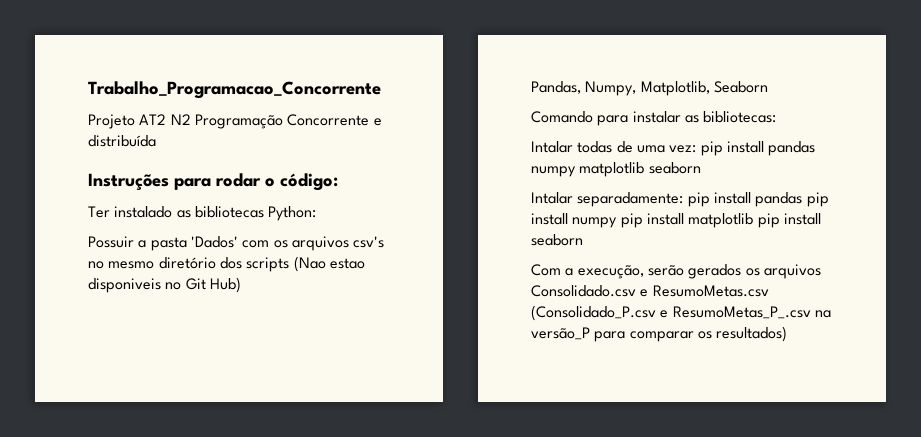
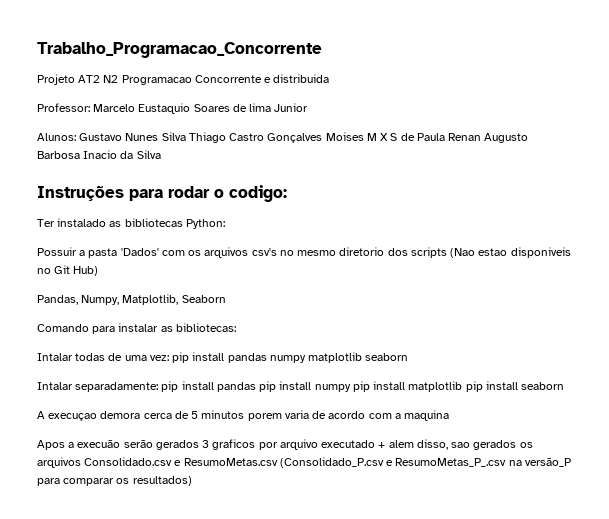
- Projeto AT2 N2 Programação Concorrente e distribuída
+ Projeto AT2 N2 Programacao Concorrente e distribuida
+ Professor: Marcelo Eustaquio Soares de lima Junior
+ Alunos: Gustavo Nunes Silva Thiago Castro Gonçalves Moises M X S de Paula Renan Augusto Barbosa Inacio da Silva
- Instruções para rodar o código:
+ Instruções para rodar o codigo:
- Possuir a pasta 'Dados' com os arquivos csv's no mesmo diretório dos scripts (Nao estao disponiveis no Git Hub)
+ Possuir a pasta 'Dados' com os arquivos csv's no mesmo diretorio dos scripts (Nao estao disponiveis no Git Hub)
- Com a execução, serão gerados os arquivos Consolidado.csv e ResumoMetas.csv (Consolidado_P.csv e ResumoMetas_P_.csv na versão_P para comparar os resultados)
+ A execuçao demora cerca de 5 minutos porem varia de acordo com a maquina
+ Apos a execuão serão gerados 3 graficos por arquivo executado + alem disso, sao gerados os arquivos Consolidado.csv e ResumoMetas.csv (Consolidado_P.csv e ResumoMetas_P_.csv na versão_P para comparar os resultados)

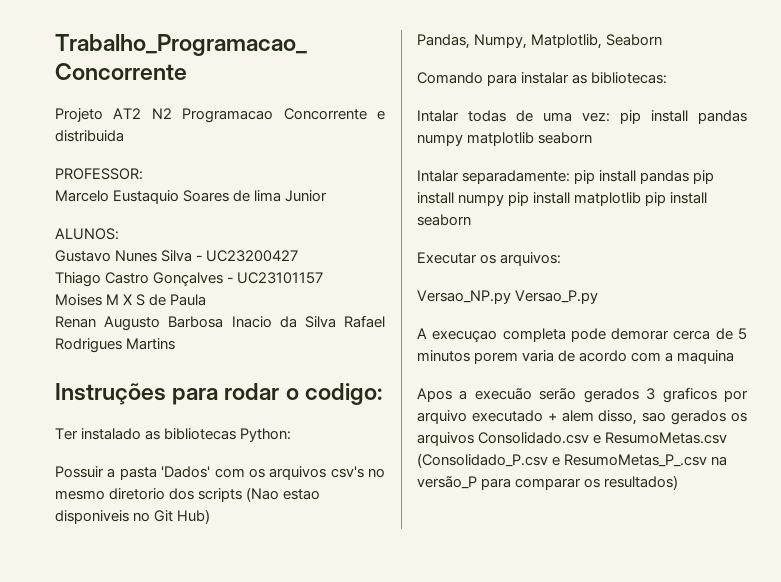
- Professor: Marcelo Eustaquio Soares de lima Junior
+ PROFESSOR:
+ Marcelo Eustaquio Soares de lima Junior
- Alunos: Gustavo Nunes Silva Thiago Castro Gonçalves Moises M X S de Paula Renan Augusto Barbosa Inacio da Silva
+ ALUNOS:
+ Gustavo Nunes Silva - UC23200427
+ Thiago Castro Gonçalves - UC23101157
+ Moises M X S de Paula
+ Renan Augusto Barbosa Inacio da Silva Rafael Rodrigues Martins
+ Executar os arquivos:
+ Versao_NP.py Versao_P.py
- A execuçao demora cerca de 5 minutos porem varia de acordo com a maquina
+ A execuçao completa pode demorar cerca de 5 minutos porem varia de acordo com a maquina

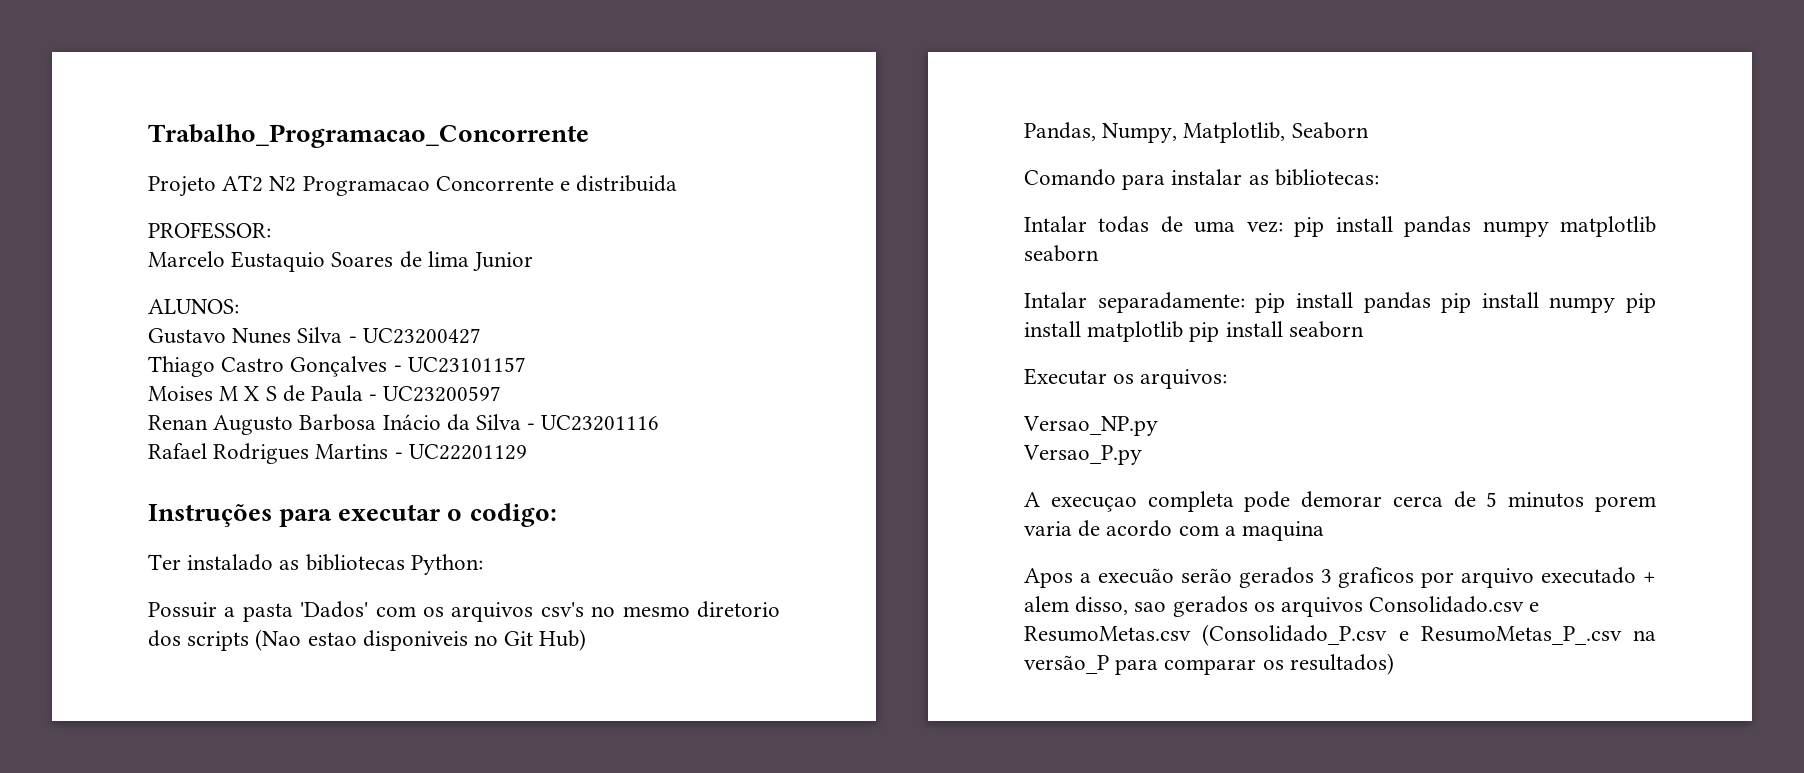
- Moises M X S de Paula
+ Moises M X S de Paula - UC23200597
- Renan Augusto Barbosa Inacio da Silva Rafael Rodrigues Martins
+ Renan Augusto Barbosa Inácio da Silva - UC23201116
+ Rafael Rodrigues Martins - UC22201129
- Instruções para rodar o codigo:
+ Instruções para executar o codigo:
- Versao_NP.py Versao_P.py
+ Versao_NP.py
+ Versao_P.py

